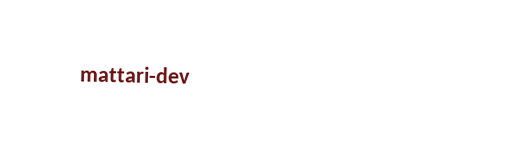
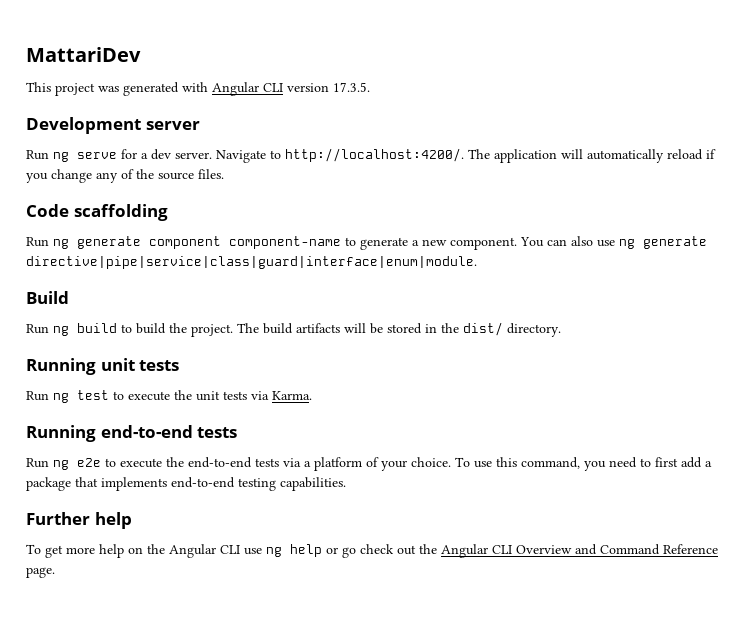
- mattari-dev
+ MattariDev
+ This project was generated with Angular CLI version 17.3.5.
+ Development server
+ Run ng serve for a dev server. Navigate to http://localhost:4200/. The application will automatically reload if you change any of the source files.
+ Code scaffolding
+ Run ng generate component component-name to generate a new component. You can also use ng generate directive|pipe|service|class|guard|interface|enum|module.
+ Build
+ Run ng build to build the project. The build artifacts will be stored in the dist/ directory.
+ Running unit tests
+ Run ng test to execute the unit tests via Karma.
+ Running end-to-end tests
+ Run ng e2e to execute the end-to-end tests via a platform of your choice. To use this command, you need to first add a package that implements end-to-end testing capabilities.
+ Further help
+ To get more help on the Angular CLI use ng help or go check out the Angular CLI Overview and Command Reference page.

